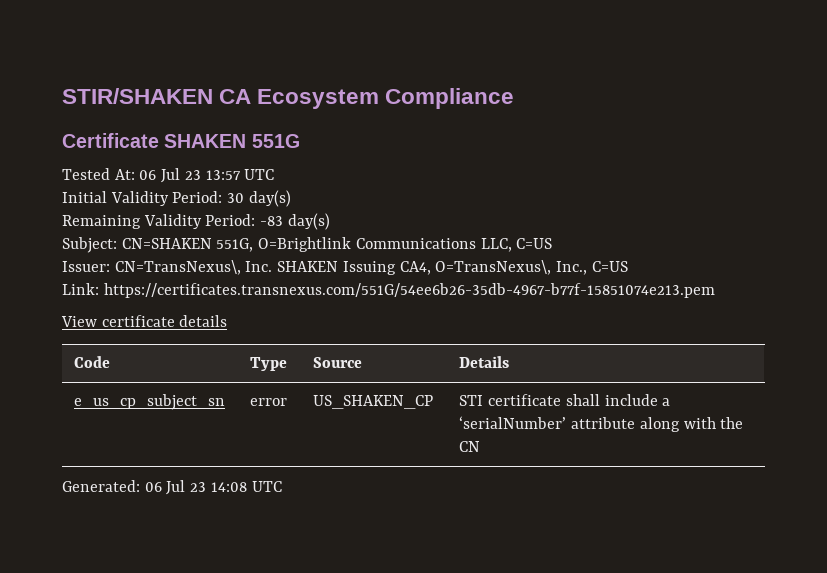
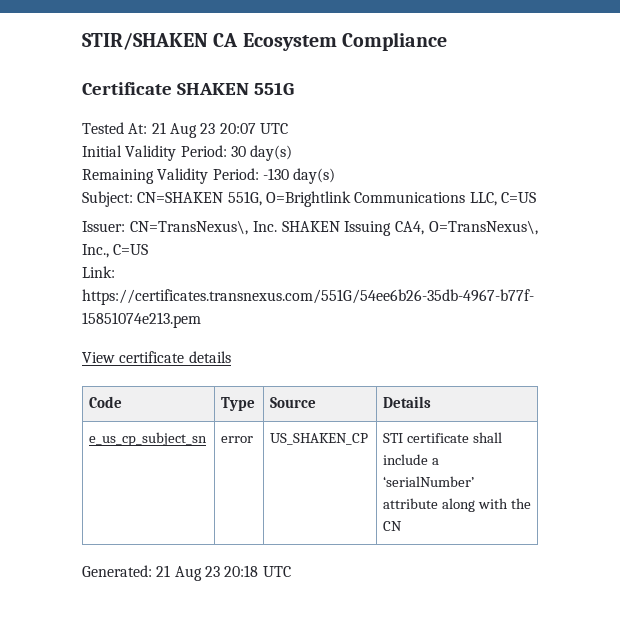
- Tested At: 06 Jul 23 13:57 UTC
+ Tested At: 21 Aug 23 20:07 UTC
- Remaining Validity Period: -83 day(s)
+ Remaining Validity Period: -130 day(s)
- Generated: 06 Jul 23 14:08 UTC
+ Generated: 21 Aug 23 20:18 UTC

